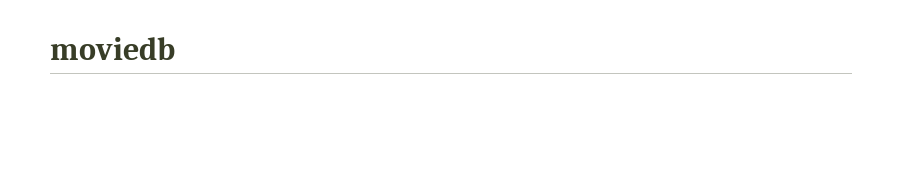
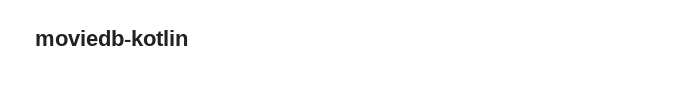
- moviedb
+ moviedb-kotlin

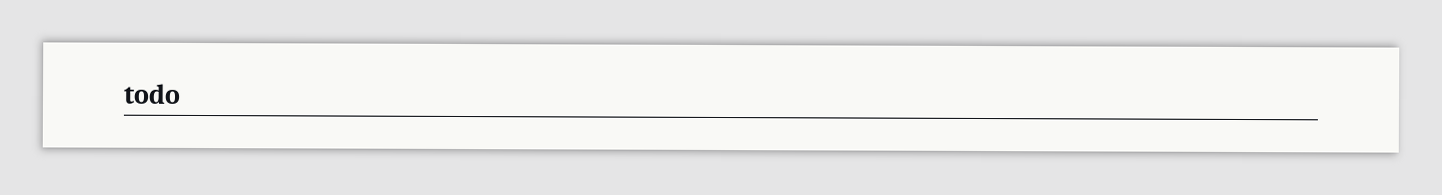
- moviedb-kotlin
+ todo

